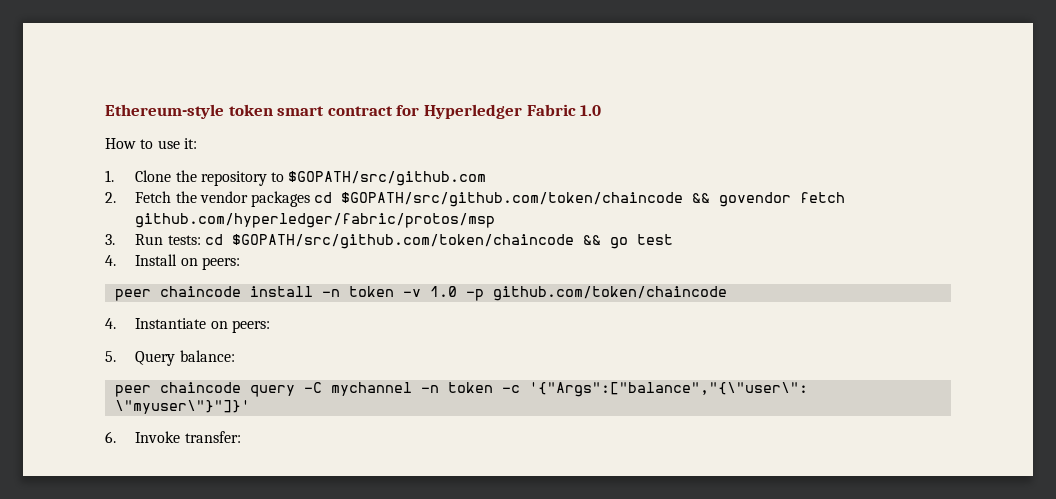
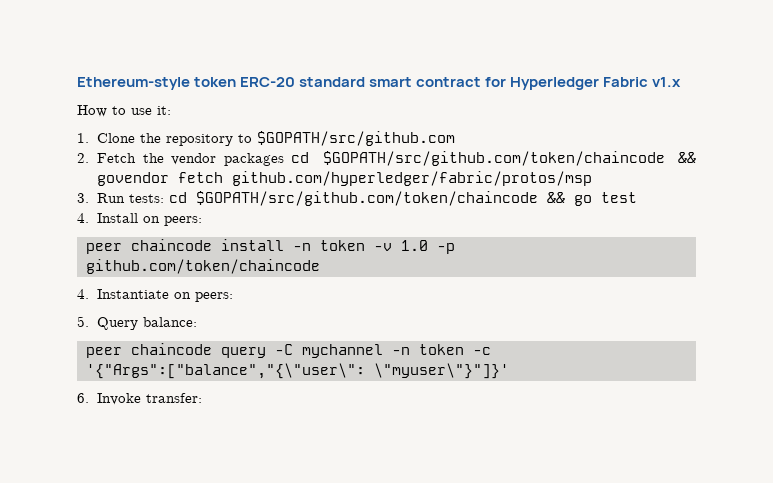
- Ethereum-style token smart contract for Hyperledger Fabric 1.0
+ Ethereum-style token ERC-20 standard smart contract for Hyperledger Fabric v1.x

